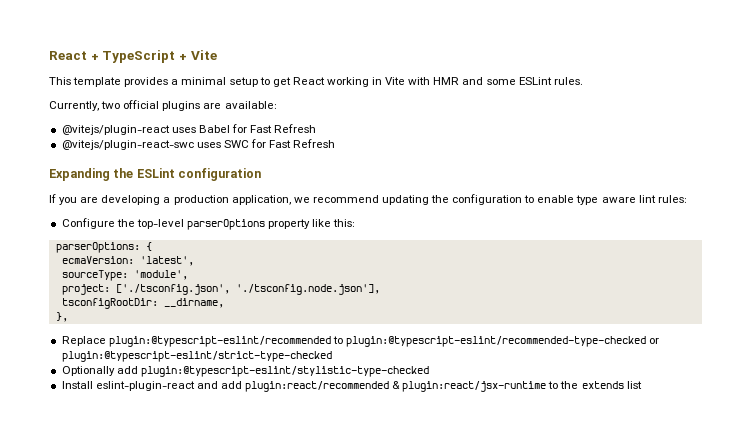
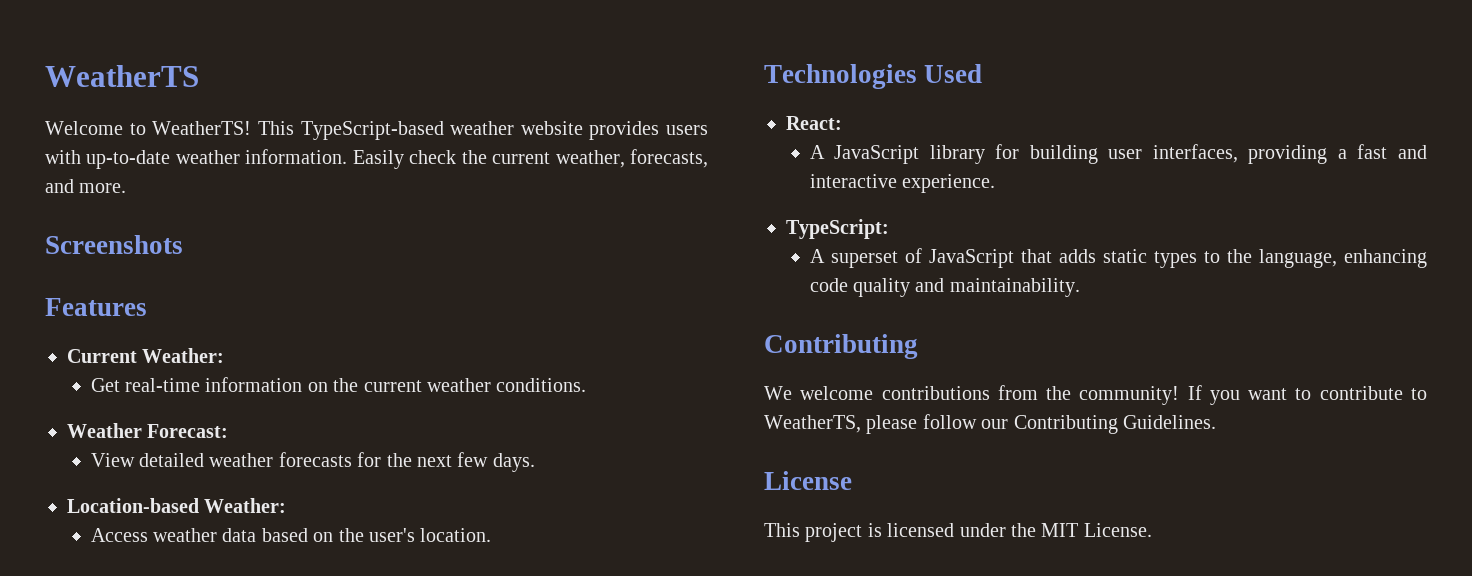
- React + TypeScript + Vite
- This template provides a minimal setup to get React working in Vite with HMR and some ESLint rules.
- Currently, two official plugins are available:
- @vitejs/plugin-react uses Babel for Fast Refresh
- @vitejs/plugin-react-swc uses SWC for Fast Refresh
- Expanding the ESLint configuration
- If you are developing a production application, we recommend updating the configuration to enable type aware lint rules:
- Configure the top-level parserOptions property like this:
- parserOptions: {
- ecmaVersion: 'latest',
- sourceType: 'module',
- project: ['./tsconfig.json', './tsconfig.node.json'],
- tsconfigRootDir: __dirname,
- },
- Replace plugin:@typescript-eslint/recommended to plugin:@typescript-eslint/recommended-type-checked or plugin:@typescript-eslint/strict-type-checked
- Optionally add plugin:@typescript-eslint/stylistic-type-checked
- Install eslint-plugin-react and add plugin:react/recommended & plugin:react/jsx-runtime to the extends list
+ WeatherTS
+ Welcome to WeatherTS! This TypeScript-based weather website provides users with up-to-date weather information. Easily check the current weather, forecasts, and more.
+ Screenshots
+ Features
+ Current Weather:
+ Get real-time information on the current weather conditions.
+ Weather Forecast:
+ View detailed weather forecasts for the next few days.
+ Location-based Weather:
+ Access weather data based on the user's location.
+ Technologies Used
+ React:
+ A JavaScript library for building user interfaces, providing a fast and interactive experience.
+ TypeScript:
+ A superset of JavaScript that adds static types to the language, enhancing code quality and maintainability.
+ Contributing
+ We welcome contributions from the community! If you want to contribute to WeatherTS, please follow our Contributing Guidelines.
+ License
+ This project is licensed under the MIT License.

